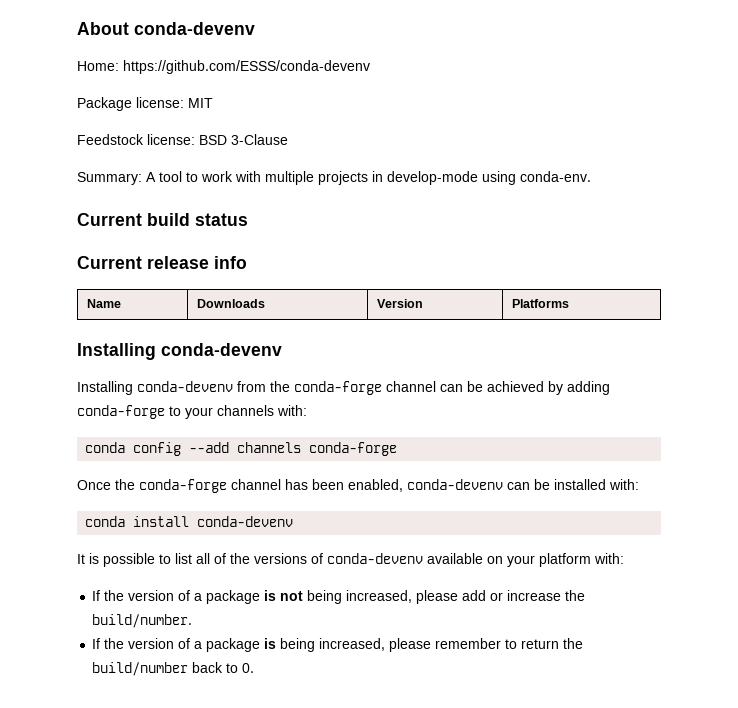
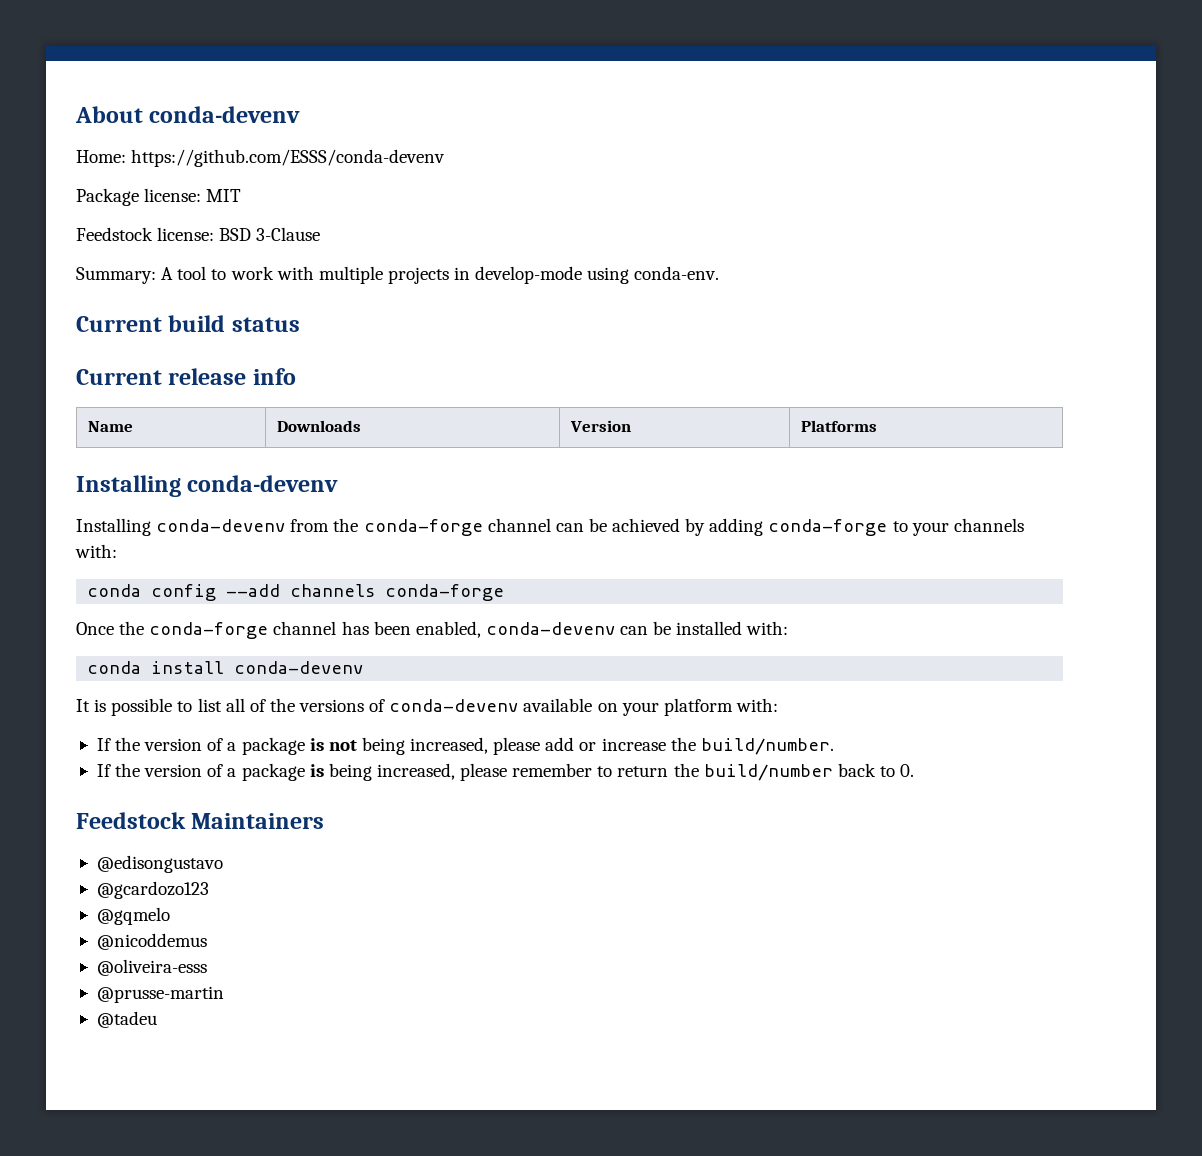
+ Feedstock Maintainers
+ @edisongustavo
+ @gcardozo123
+ @gqmelo
+ @nicoddemus
+ @oliveira-esss
+ @prusse-martin
+ @tadeu

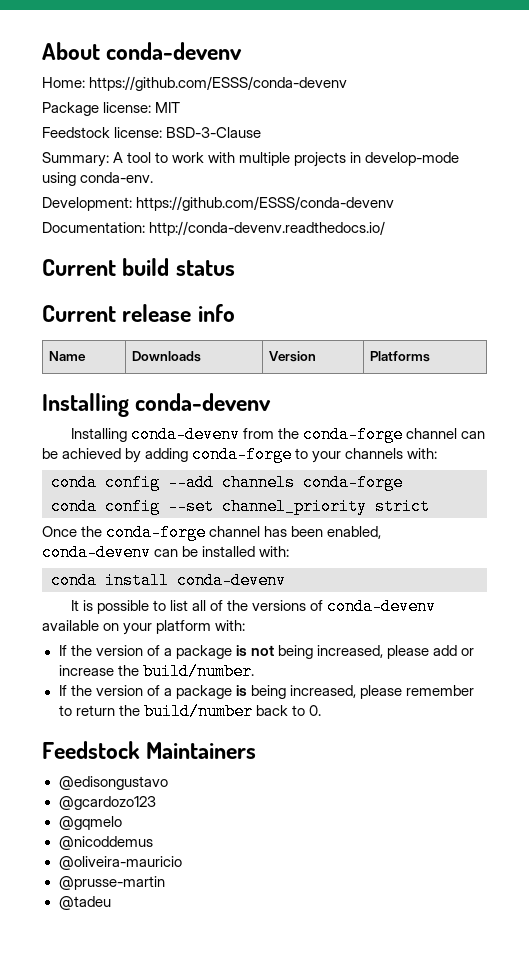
- Feedstock license: BSD 3-Clause
+ Feedstock license: BSD-3-Clause
+ Development: https://github.com/ESSS/conda-devenv
+ Documentation: http://conda-devenv.readthedocs.io/
+ conda config --set channel_priority strict
- @oliveira-esss
+ @oliveira-mauricio

